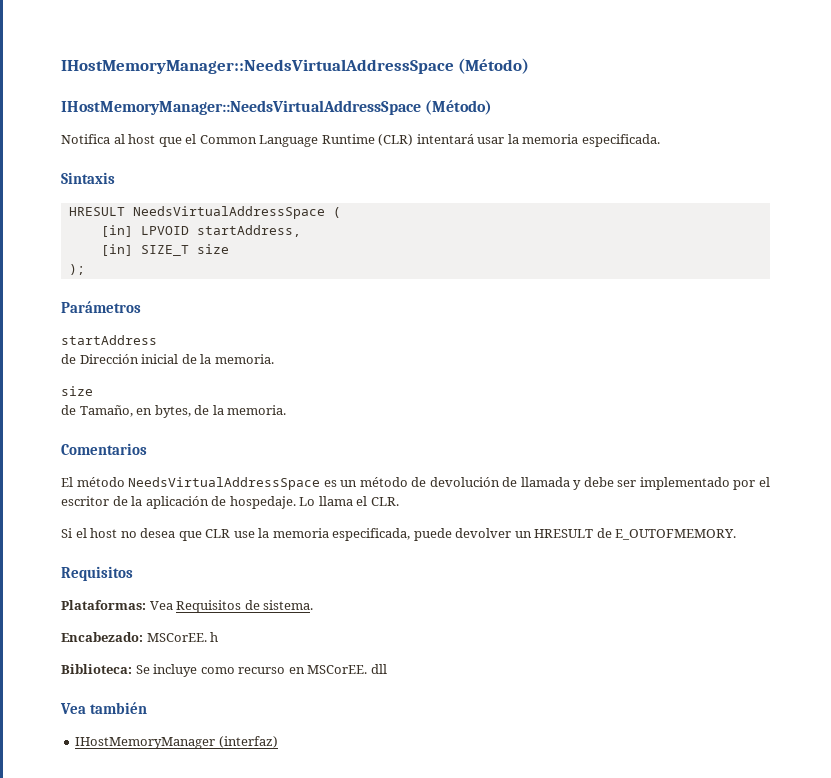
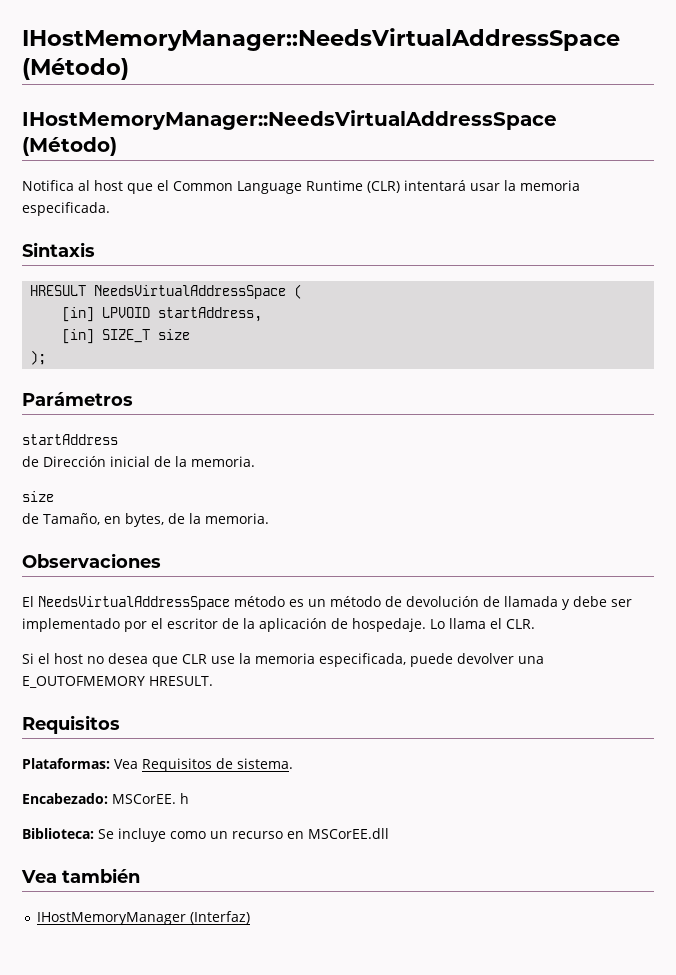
- Comentarios
+ Observaciones
- El método NeedsVirtualAddressSpace es un método de devolución de llamada y debe ser implementado por el escritor de la aplicación de hospedaje.
+ El NeedsVirtualAddressSpace método es un método de devolución de llamada y debe ser implementado por el escritor de la aplicación de hospedaje.
- Si el host no desea que CLR use la memoria especificada, puede devolver un HRESULT de E_OUTOFMEMORY.
+ Si el host no desea que CLR use la memoria especificada, puede devolver una E_OUTOFMEMORY HRESULT.
- Biblioteca: Se incluye como recurso en MSCorEE. dll
+ Biblioteca: Se incluye como un recurso en MSCorEE.dll
- IHostMemoryManager (interfaz)
+ IHostMemoryManager (Interfaz)

